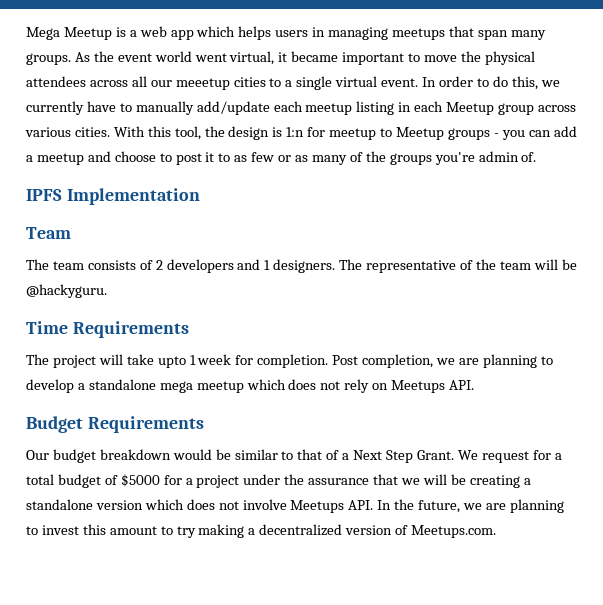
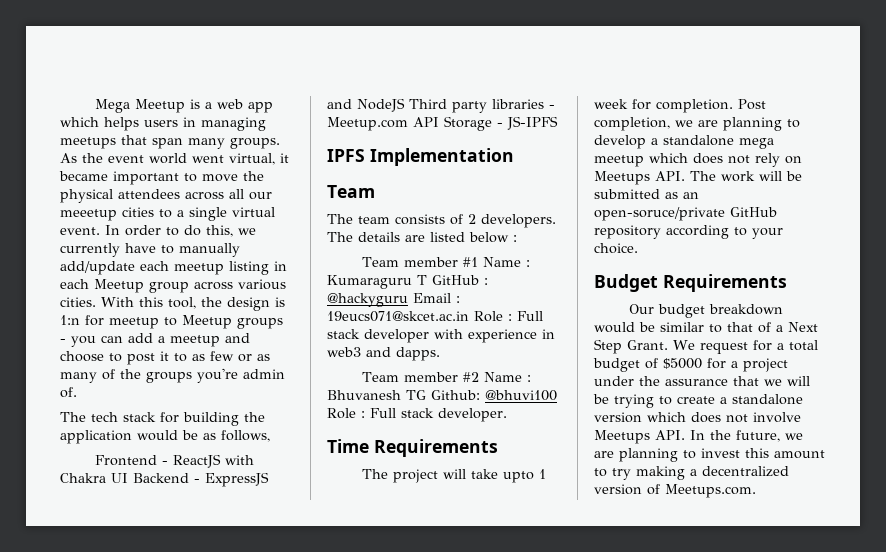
+ The tech stack for building the application would be as follows,
+ Frontend - ReactJS with Chakra UI Backend - ExpressJS and NodeJS Third party libraries - Meetup.com API Storage - JS-IPFS
- The team consists of 2 developers and 1 designers. The representative of the team will be @hackyguru.
+ The team consists of 2 developers. The details are listed below :
+ Team member #1 Name : Kumaraguru T GitHub : @hackyguru Email : 19eucs071@skcet.ac.in Role : Full stack developer with experience in web3 and dapps.
+ Team member #2 Name : Bhuvanesh TG Github: @bhuvi100 Role : Full stack developer.
- Post completion, we are planning to develop a standalone mega meetup which does not rely on Meetups API.
+ Post completion, we are planning to develop a standalone mega meetup which does not rely on Meetups API. The work will be submitted as an open-soruce/private GitHub repository according to your choice.
- We request for a total budget of $5000 for a project under the assurance that we will be creating a standalone version which does not involve Meetups API. In the future, we are planning to invest this amount to try making a decentralized version of Meetups.com.
+ We request for a total budget of $5000 for a project under the assurance that we will be trying to create a standalone version which does not involve Meetups API. In the future, we are planning to invest this amount to try making a decentralized version of Meetups.com.

